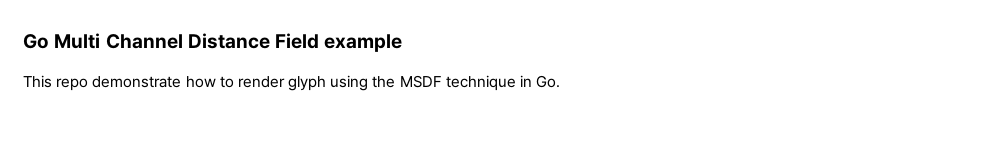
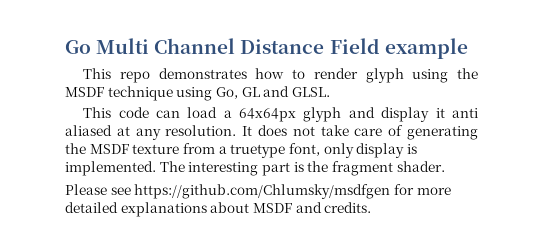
- This repo demonstrate how to render glyph using the MSDF technique in Go.
+ This repo demonstrates how to render glyph using the MSDF technique using Go, GL and GLSL.
+ This code can load a 64x64px glyph and display it anti aliased at any resolution. It does not take care of generating the MSDF texture from a truetype font, only display is implemented. The interesting part is the fragment shader.
+ Please see https://github.com/Chlumsky/msdfgen for more detailed explanations about MSDF and credits.

